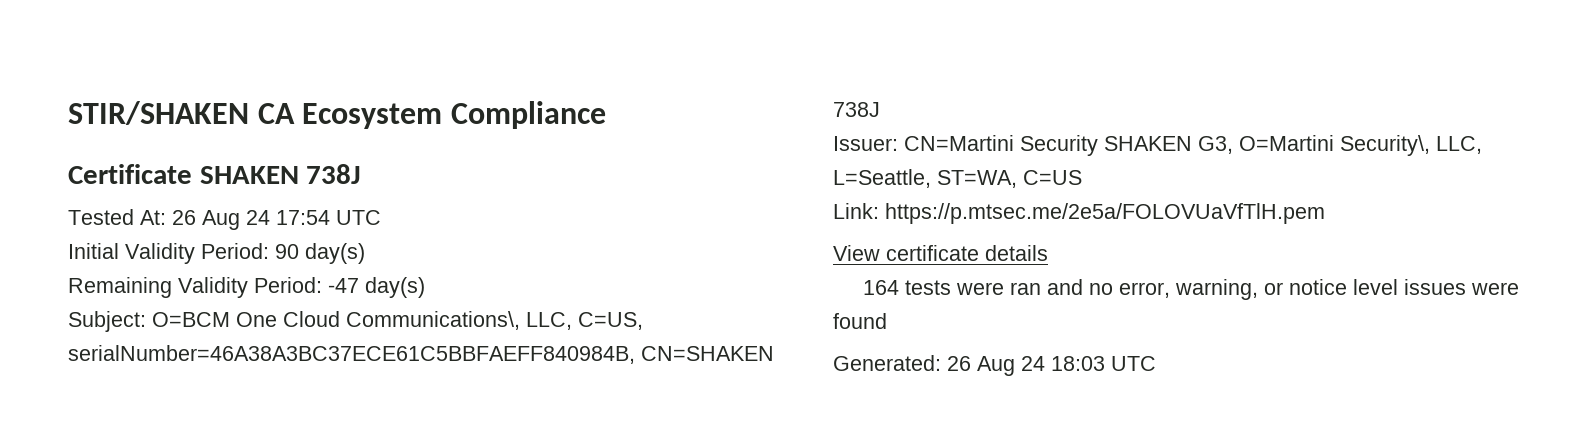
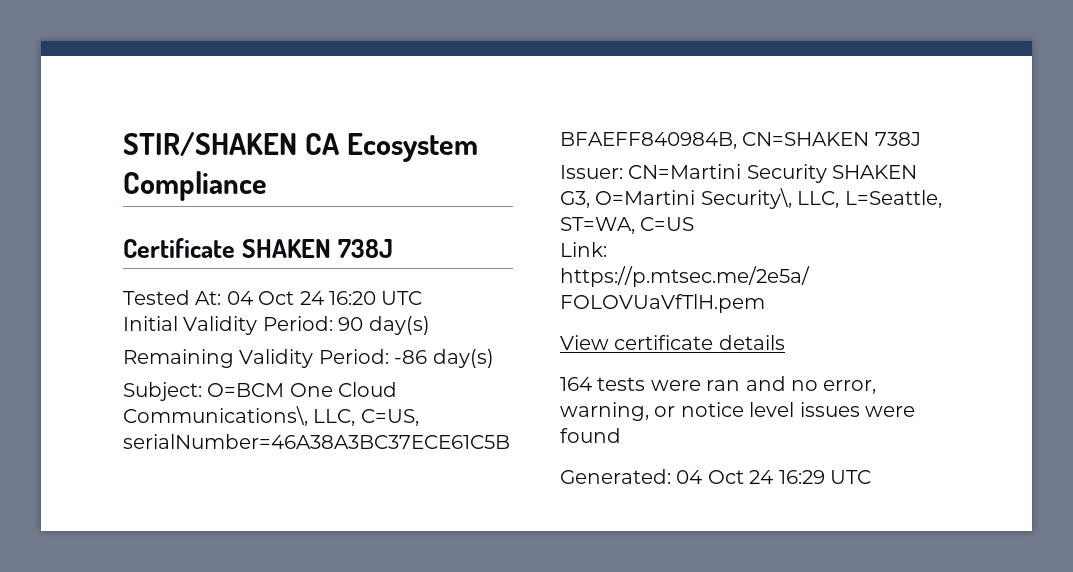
- Tested At: 26 Aug 24 17:54 UTC
+ Tested At: 04 Oct 24 16:20 UTC
- Remaining Validity Period: -47 day(s)
+ Remaining Validity Period: -86 day(s)
- Generated: 26 Aug 24 18:03 UTC
+ Generated: 04 Oct 24 16:29 UTC

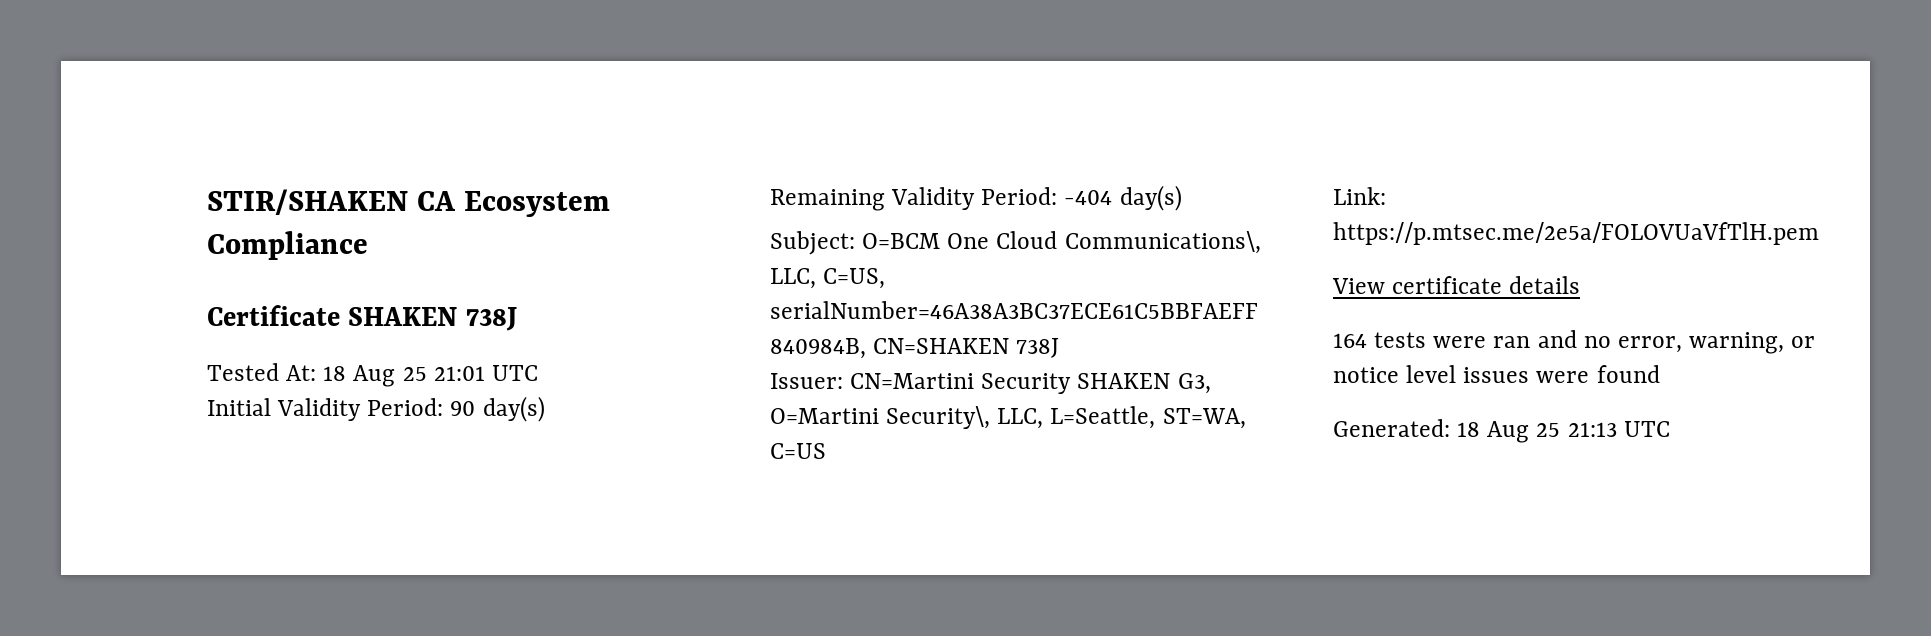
- Tested At: 04 Oct 24 16:20 UTC
+ Tested At: 18 Aug 25 21:01 UTC
- Remaining Validity Period: -86 day(s)
+ Remaining Validity Period: -404 day(s)
- Generated: 04 Oct 24 16:29 UTC
+ Generated: 18 Aug 25 21:13 UTC

